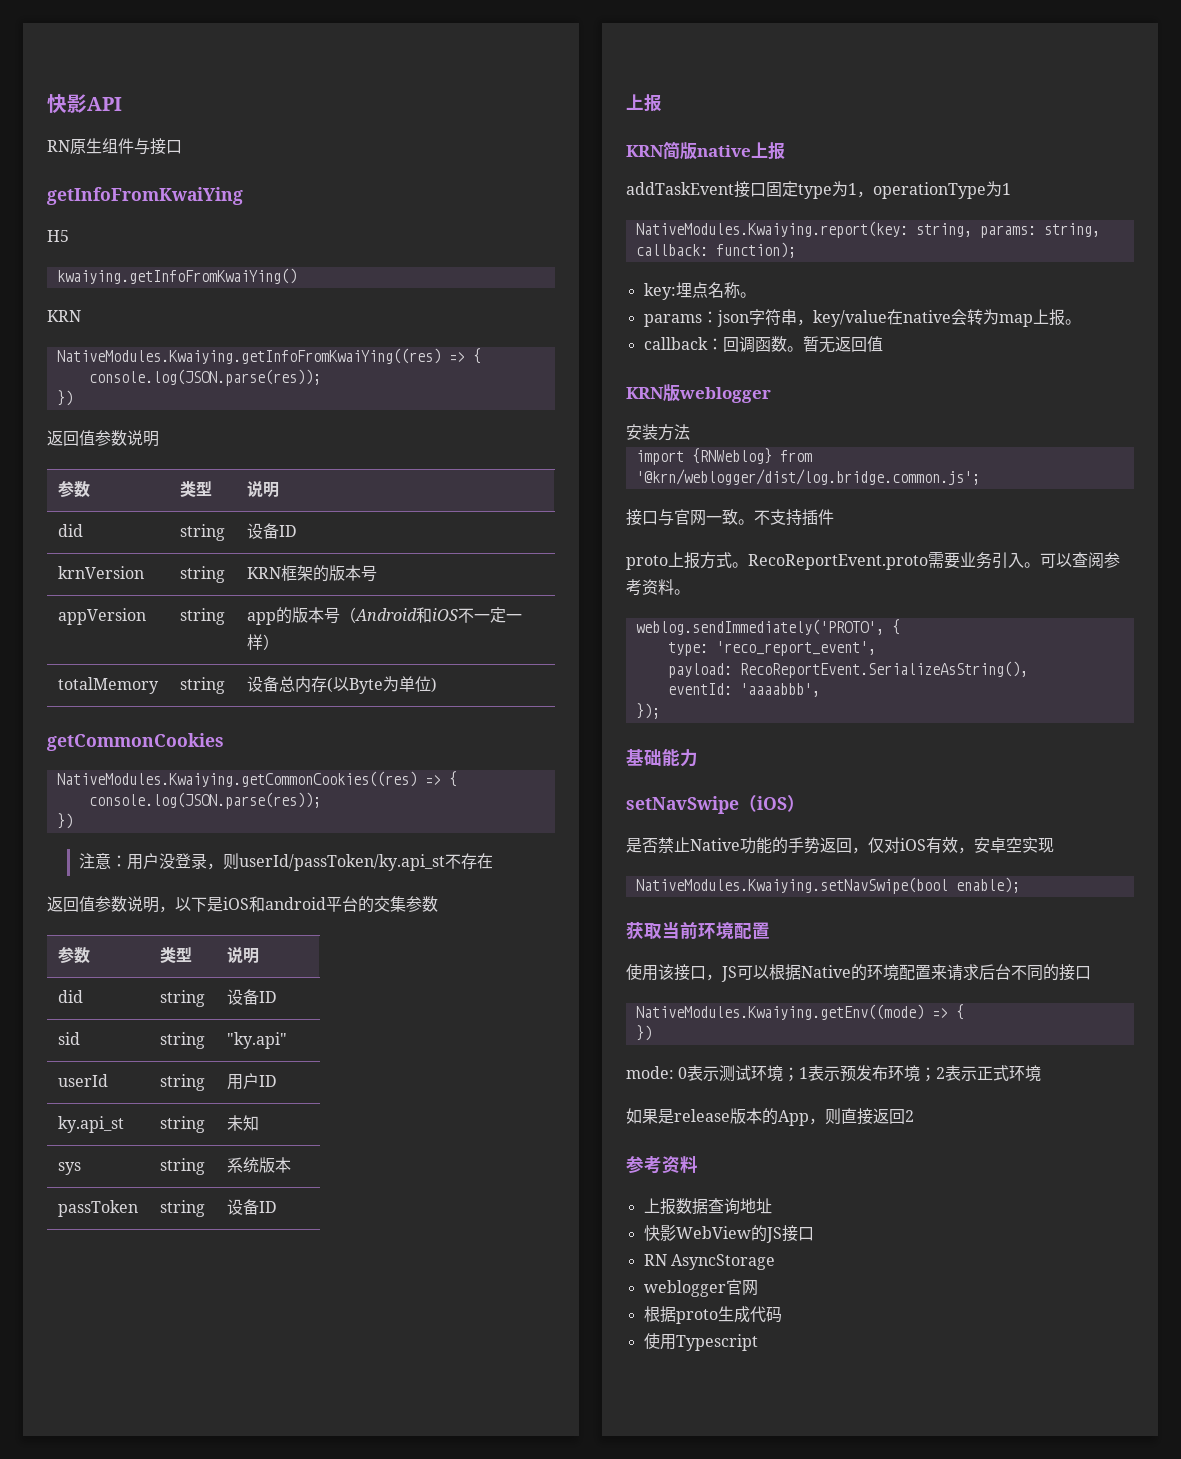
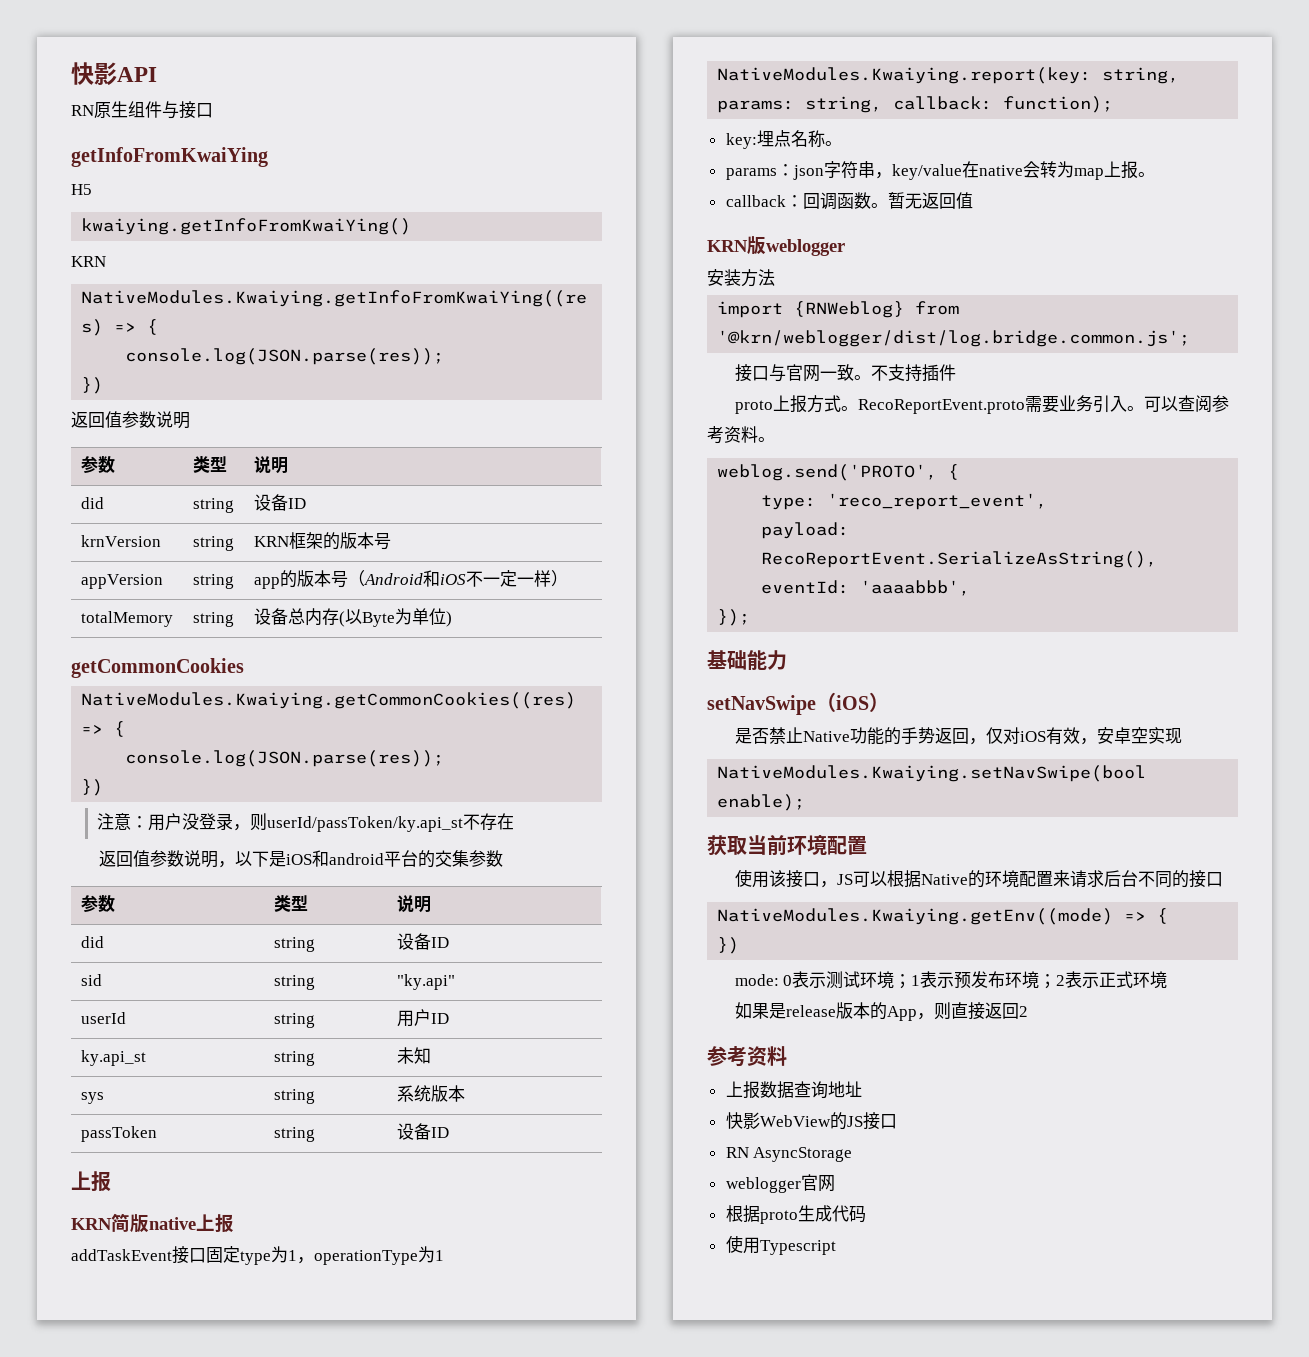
- weblog.sendImmediately('PROTO', {
+ weblog.send('PROTO', {

